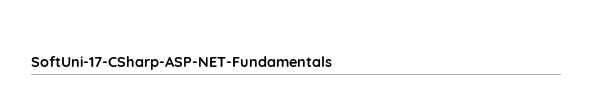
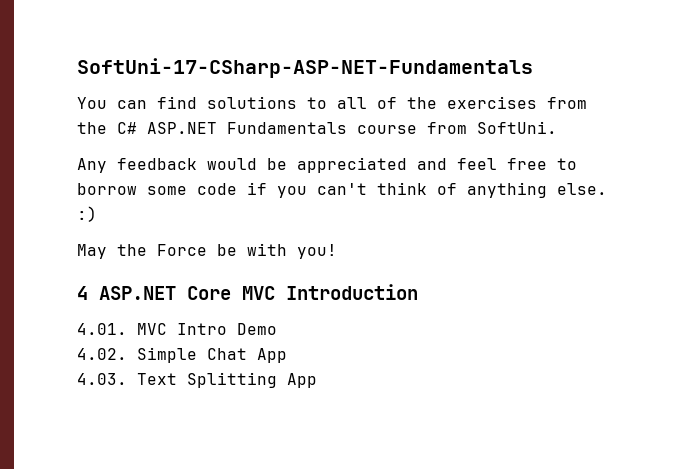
+ You can find solutions to all of the exercises from the C# ASP.NET Fundamentals course from SoftUni.
+ Any feedback would be appreciated and feel free to borrow some code if you can't think of anything else. :)
+ May the Force be with you!
+ 4 ASP.NET Core MVC Introduction
+ 4.01. MVC Intro Demo
+ 4.02. Simple Chat App
+ 4.03. Text Splitting App

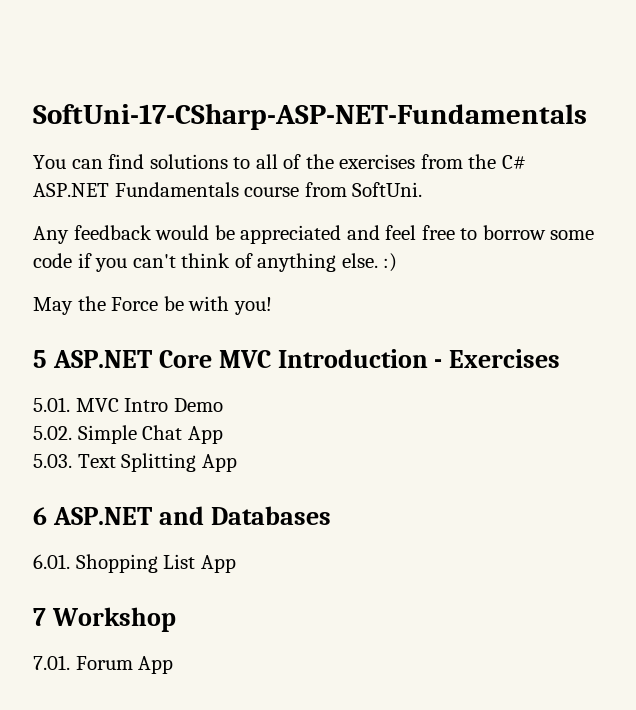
- 4 ASP.NET Core MVC Introduction
- 4.01. MVC Intro Demo
+ 5 ASP.NET Core MVC Introduction - Exercises
+ 5.01. MVC Intro Demo
- 4.02. Simple Chat App
+ 5.02. Simple Chat App
- 4.03. Text Splitting App
+ 5.03. Text Splitting App
+ 6 ASP.NET and Databases
+ 6.01. Shopping List App
+ 7 Workshop
+ 7.01. Forum App

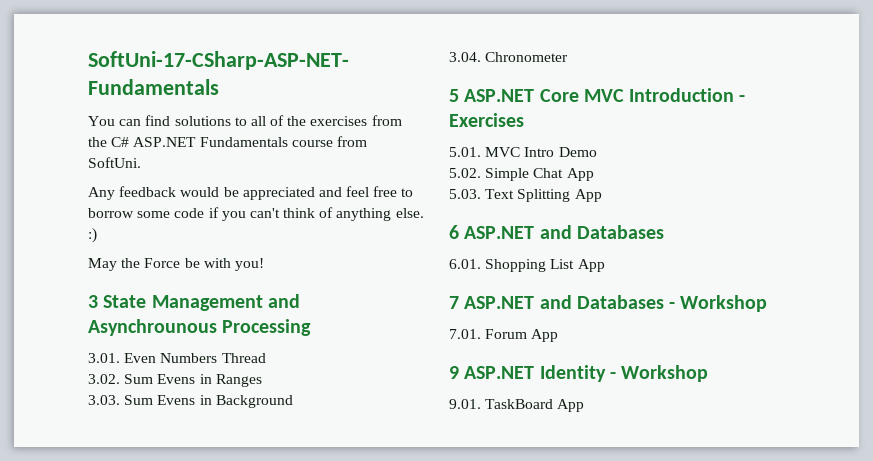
+ 3 State Management and Asynchrounous Processing
+ 3.01. Even Numbers Thread
+ 3.02. Sum Evens in Ranges
+ 3.03. Sum Evens in Background
+ 3.04. Chronometer
- 7 Workshop
+ 7 ASP.NET and Databases - Workshop
+ 9 ASP.NET Identity - Workshop
+ 9.01. TaskBoard App

